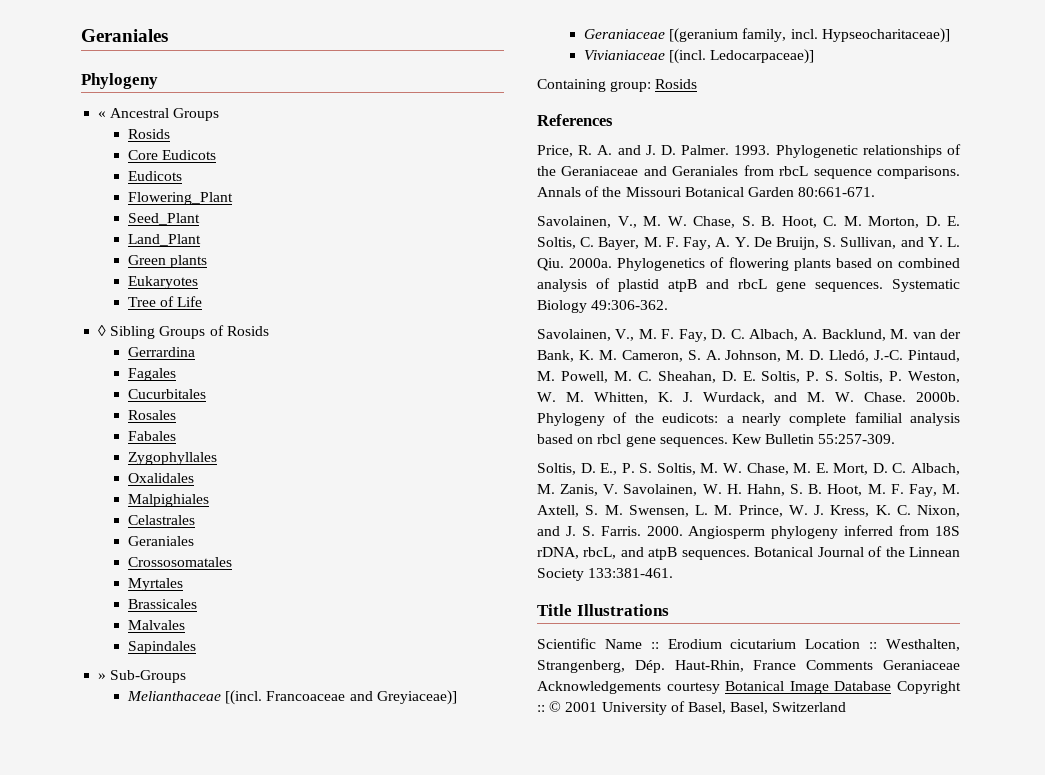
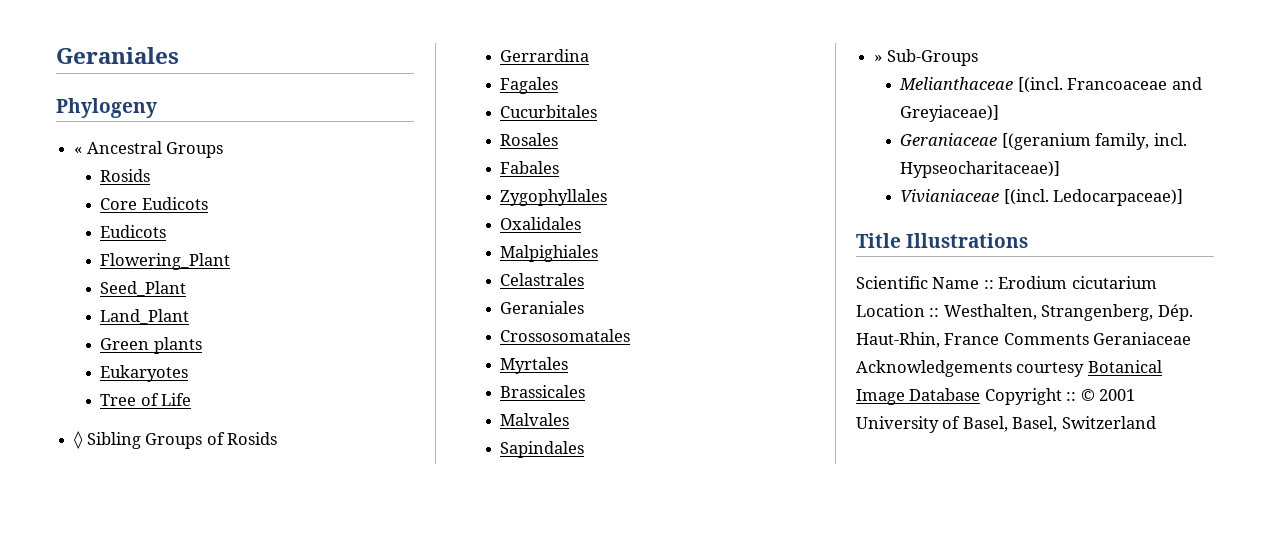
- Containing group: Rosids
- References
- Price, R. A. and J. D. Palmer. 1993. Phylogenetic relationships of the Geraniaceae and Geraniales from rbcL sequence comparisons. Annals of the Missouri Botanical Garden 80:661-671.
- Savolainen, V., M. W. Chase, S. B. Hoot, C. M. Morton, D. E. Soltis, C. Bayer, M. F. Fay, A. Y. De Bruijn, S. Sullivan, and Y. L. Qiu. 2000a. Phylogenetics of flowering plants based on combined analysis of plastid atpB and rbcL gene sequences. Systematic Biology 49:306-362.
- Savolainen, V., M. F. Fay, D. C. Albach, A. Backlund, M. van der Bank, K. M. Cameron, S. A. Johnson, M. D. Lledó, J.-C. Pintaud, M. Powell, M. C. Sheahan, D. E. Soltis, P. S. Soltis, P. Weston, W. M. Whitten, K. J. Wurdack, and M. W. Chase. 2000b. Phylogeny of the eudicots: a nearly complete familial analysis based on rbcl gene sequences. Kew Bulletin 55:257-309.
- Soltis, D. E., P. S. Soltis, M. W. Chase, M. E. Mort, D. C. Albach, M. Zanis, V. Savolainen, W. H. Hahn, S. B. Hoot, M. F. Fay, M. Axtell, S. M. Swensen, L. M. Prince, W. J. Kress, K. C. Nixon, and J. S. Farris. 2000. Angiosperm phylogeny inferred from 18S rDNA, rbcL, and atpB sequences. Botanical Journal of the Linnean Society 133:381-461.

